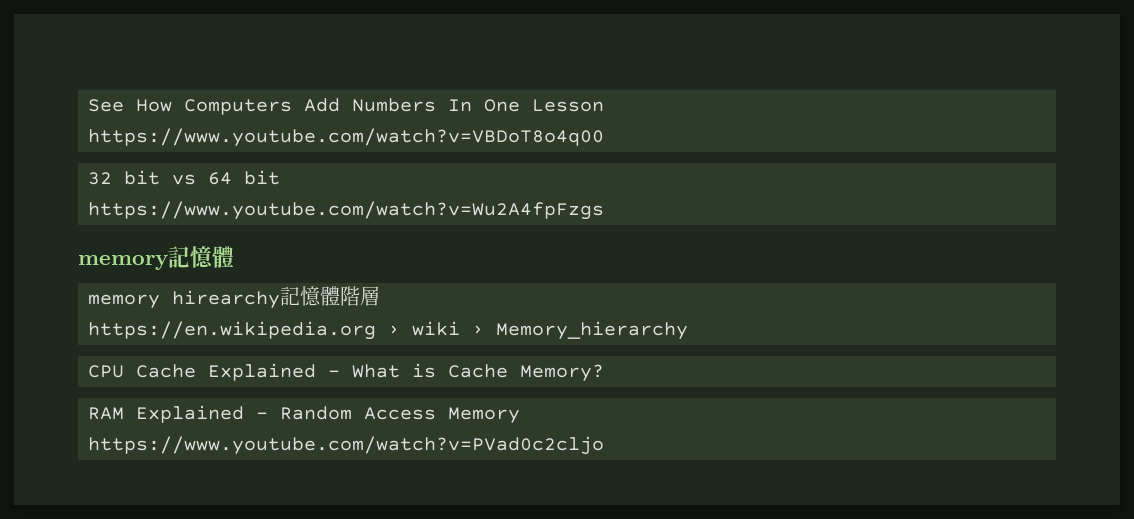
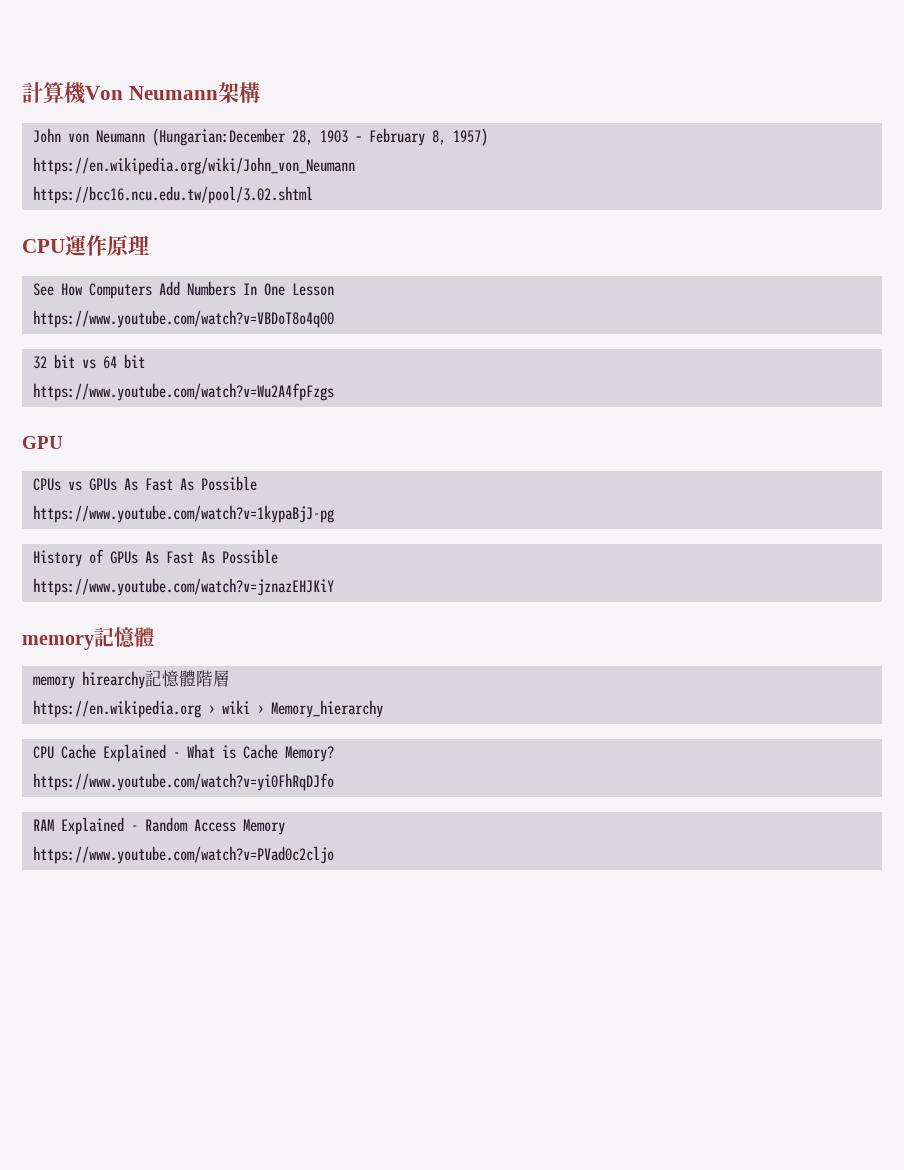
+ 計算機Von Neumann架構
+ John von Neumann (Hungarian:December 28, 1903 – February 8, 1957)
+ https://en.wikipedia.org/wiki/John_von_Neumann
+ https://bcc16.ncu.edu.tw/pool/3.02.shtml
+ CPU運作原理
+ GPU
+ CPUs vs GPUs As Fast As Possible
+ https://www.youtube.com/watch?v=1kypaBjJ-pg
+ History of GPUs As Fast As Possible
+ https://www.youtube.com/watch?v=jznazEHJKiY
+ https://www.youtube.com/watch?v=yi0FhRqDJfo

